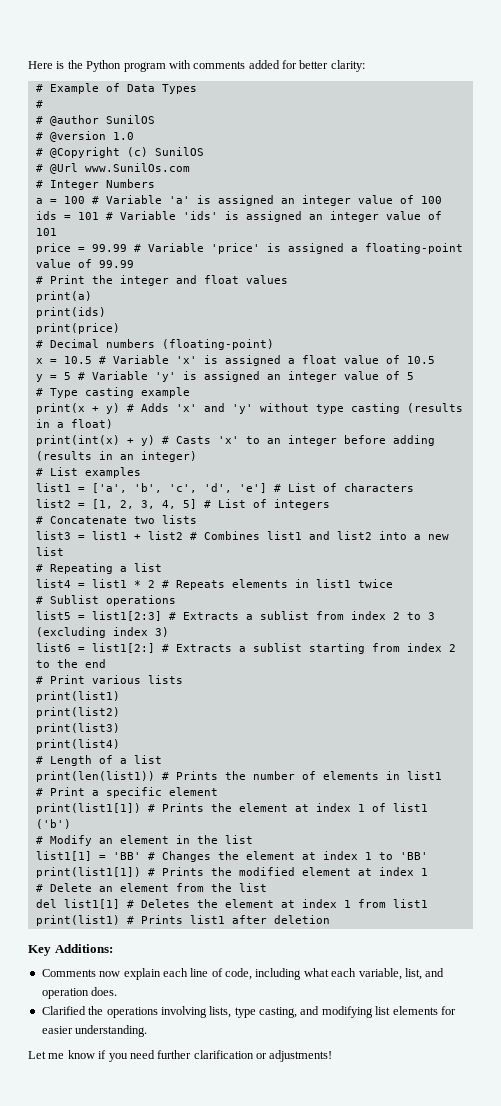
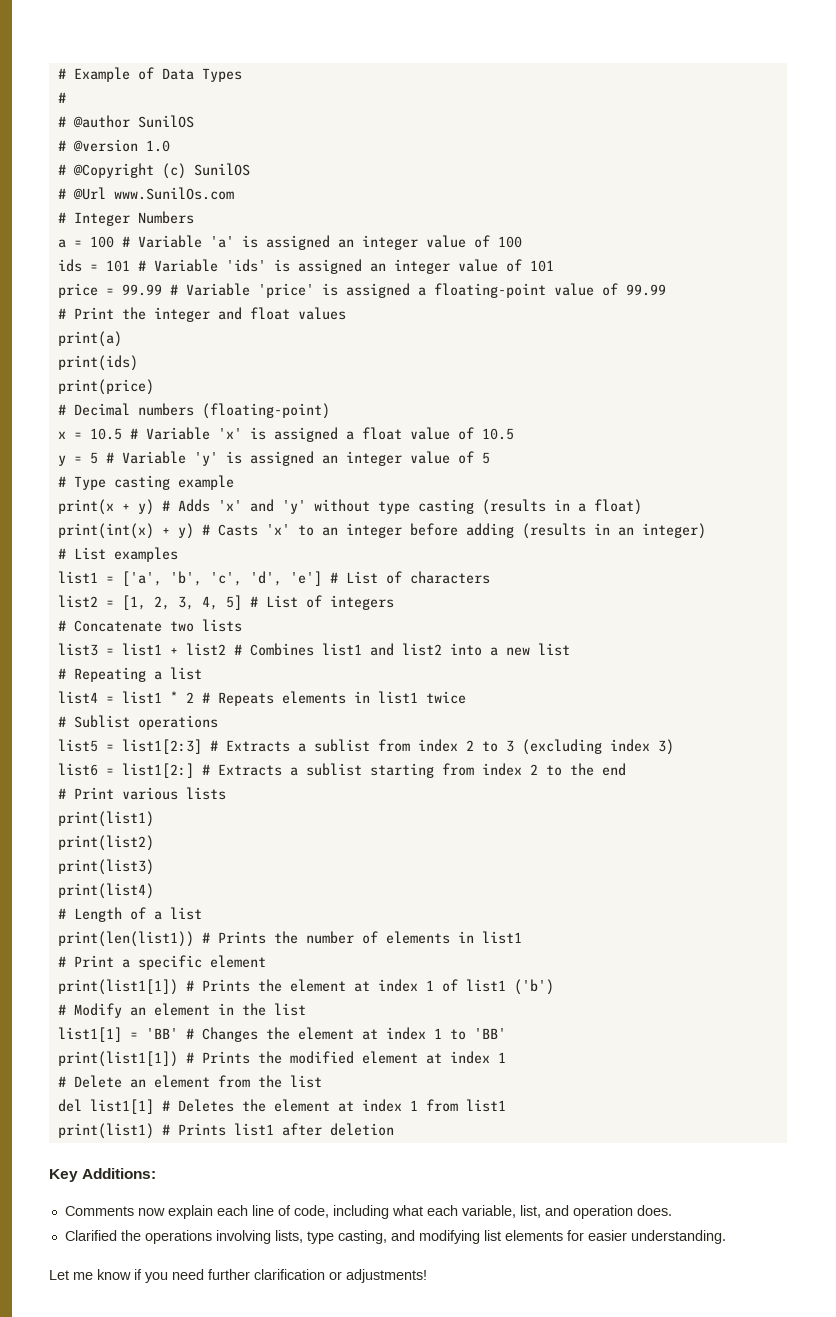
- Here is the Python program with comments added for better clarity:

